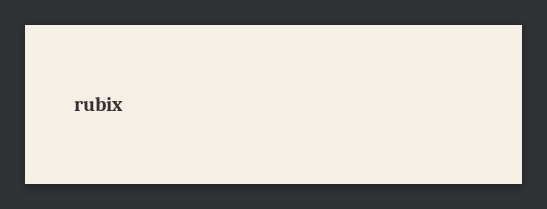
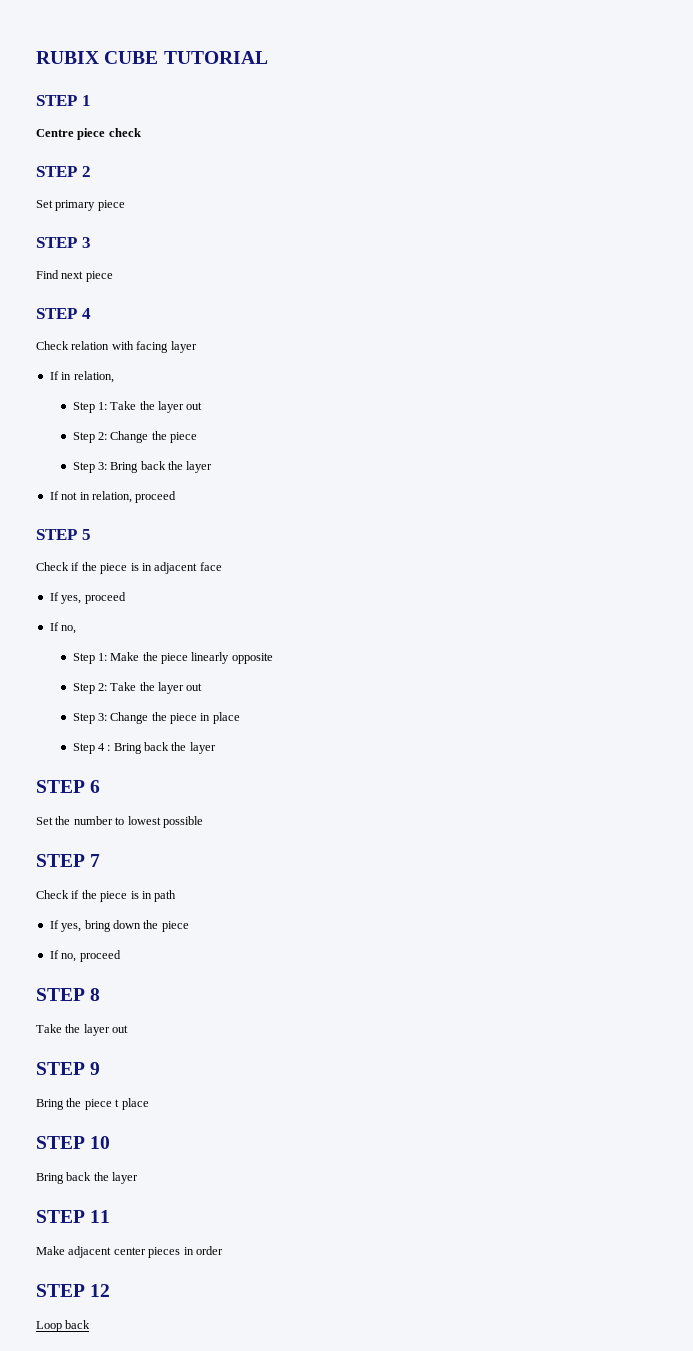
- rubix
+ RUBIX CUBE TUTORIAL
+ STEP 1
+ Centre piece check
+ STEP 2
+ Set primary piece
+ STEP 3
+ Find next piece
+ STEP 4
+ Check relation with facing layer
+ If in relation,
+ Step 1: Take the layer out
+ Step 2: Change the piece
+ Step 3: Bring back the layer
+ If not in relation, proceed
+ STEP 5
+ Check if the piece is in adjacent face
+ If yes, proceed
+ If no,
+ Step 1: Make the piece linearly opposite
+ Step 2: Take the layer out
+ Step 3: Change the piece in place
+ Step 4 : Bring back the layer
+ STEP 6
+ Set the number to lowest possible
+ STEP 7
+ Check if the piece is in path
+ If yes, bring down the piece
+ If no, proceed
+ STEP 8
+ Take the layer out
+ STEP 9
+ Bring the piece t place
+ STEP 10
+ Bring back the layer
+ STEP 11
+ Make adjacent center pieces in order
+ STEP 12
+ Loop back

